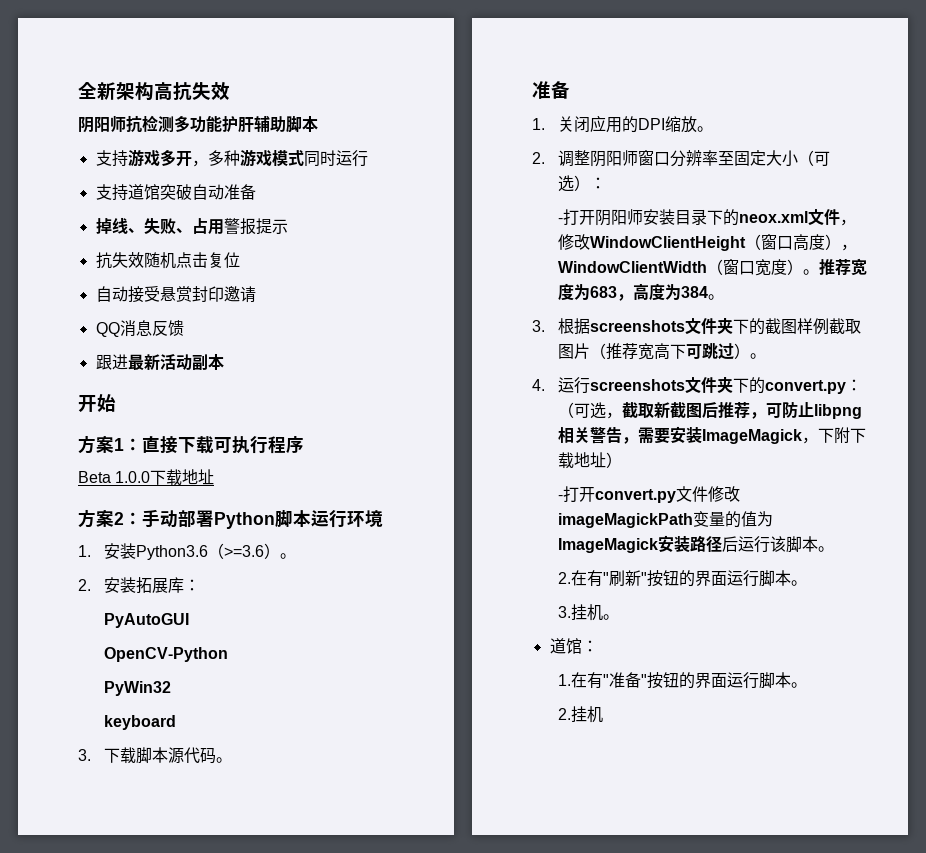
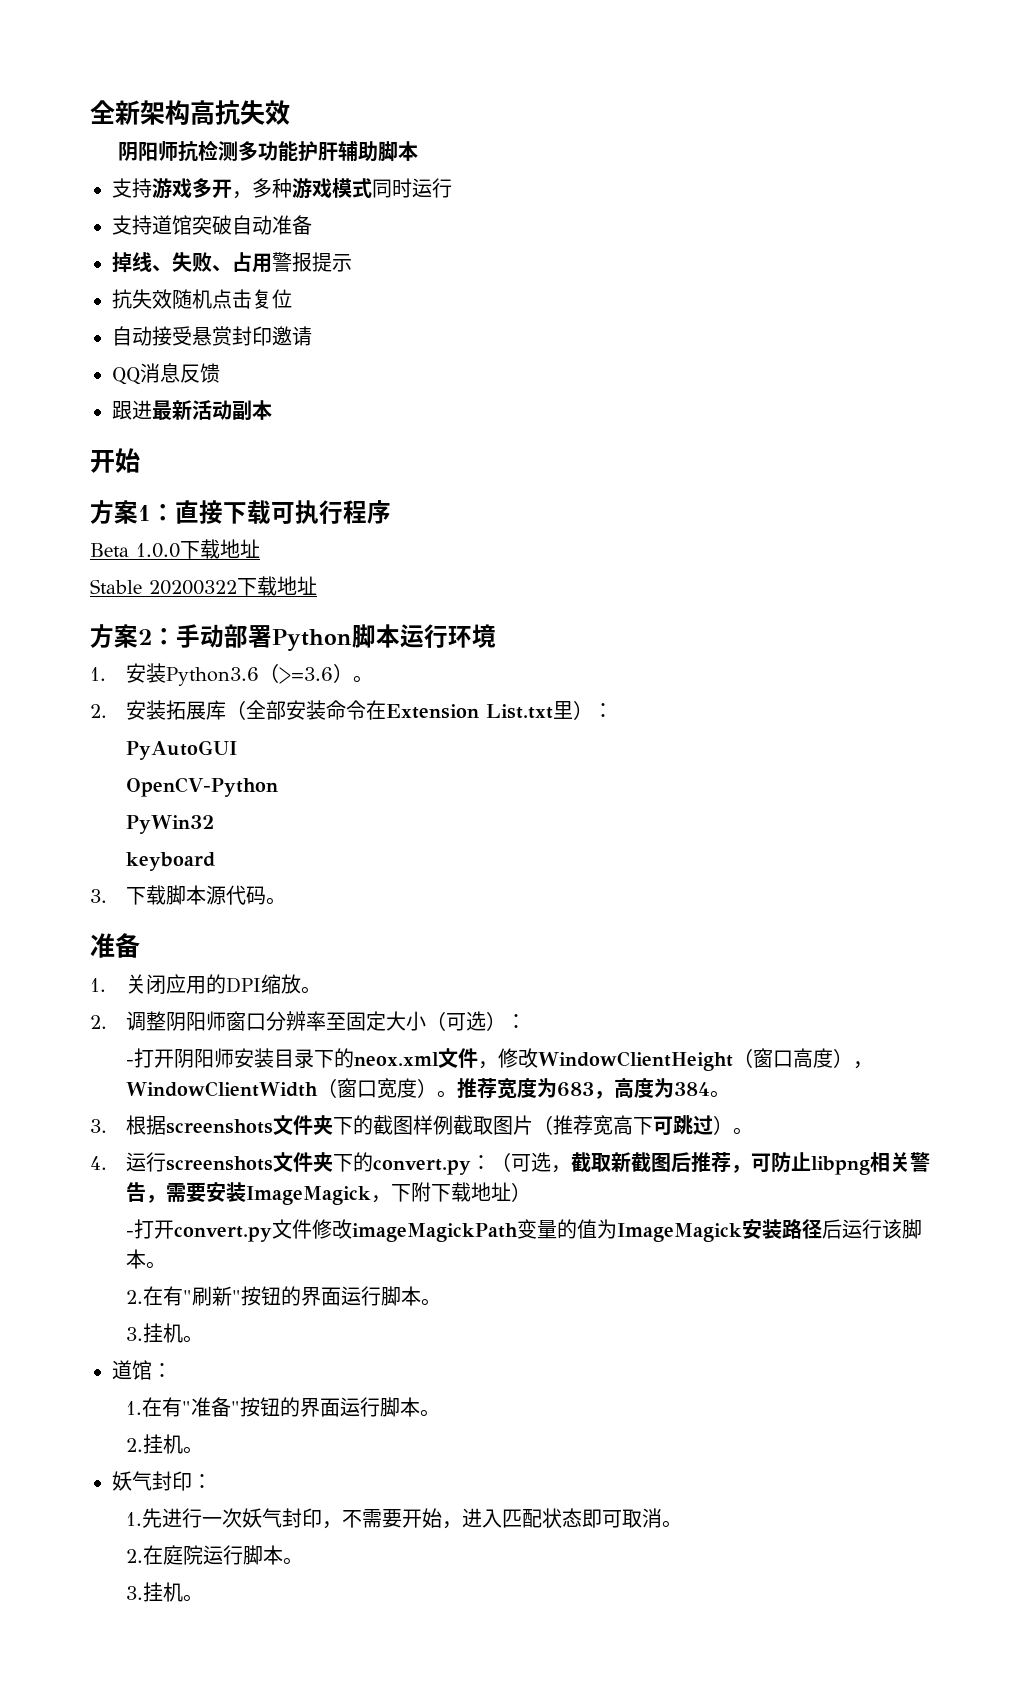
+ Stable 20200322下载地址
- 2.安装拓展库：
+ 2.安装拓展库（全部安装命令在Extension List.txt里）：
- 2.挂机
+ 2.挂机。
+ 妖气封印：
+ 1.先进行一次妖气封印，不需要开始，进入匹配状态即可取消。
+ 2.在庭院运行脚本。
+ 3.挂机。

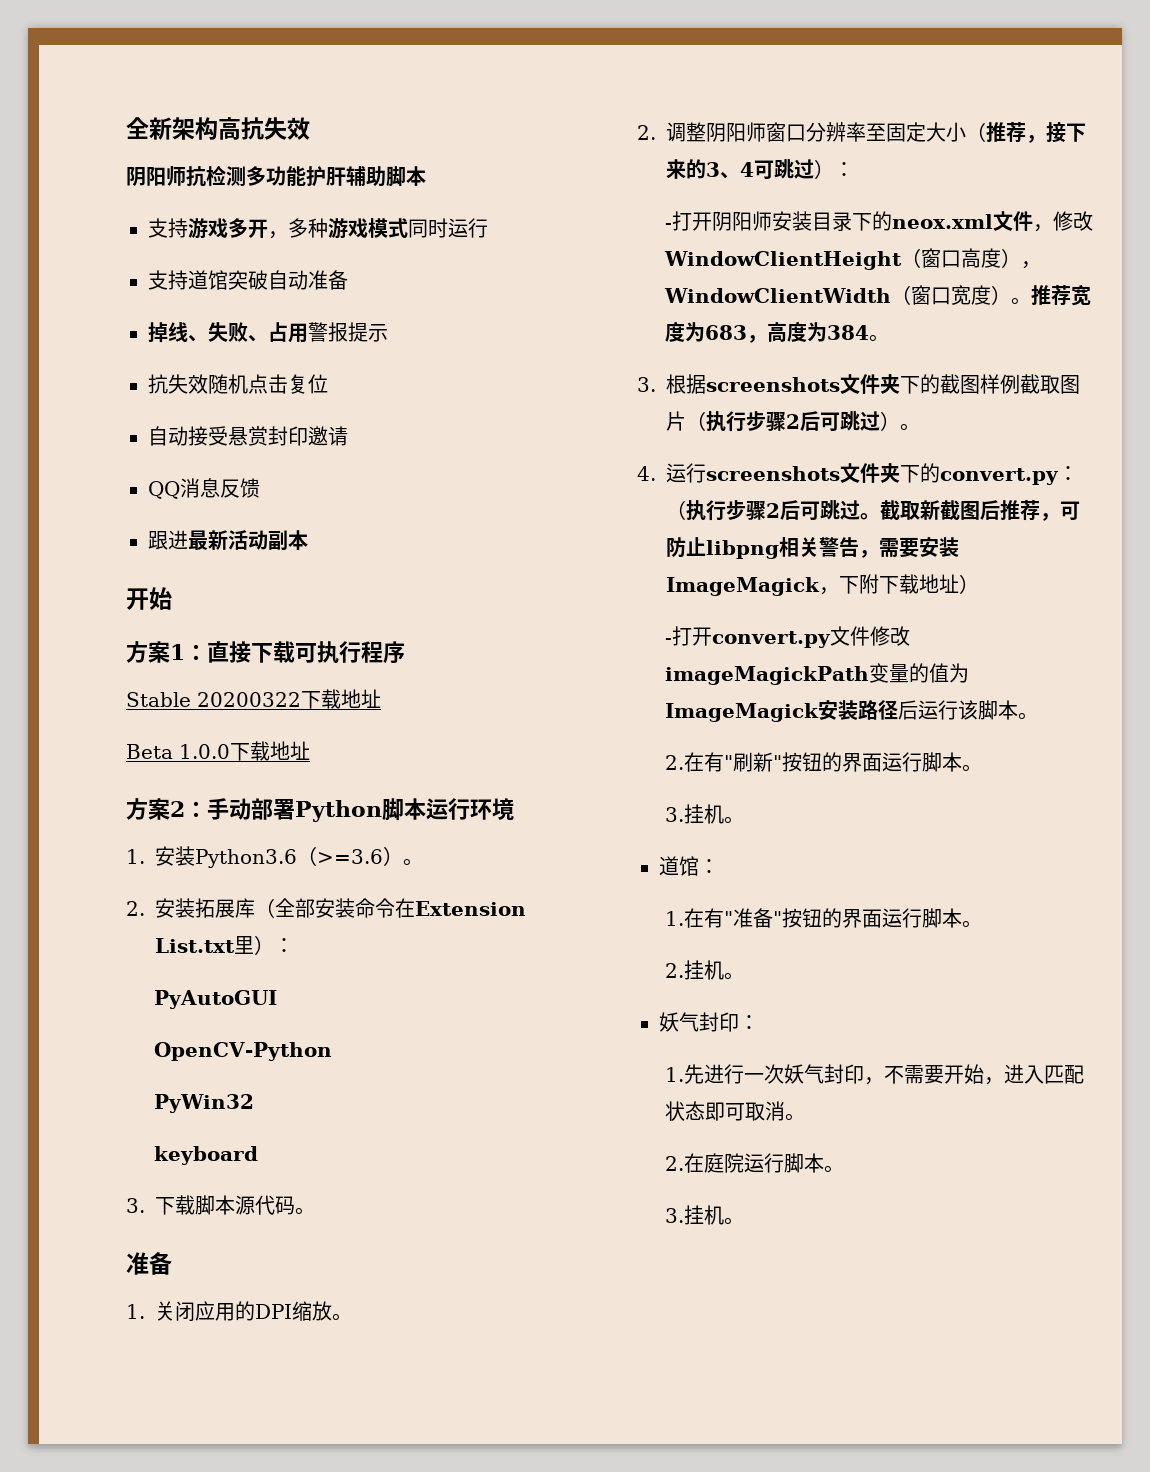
+ Stable 20200322下载地址
  Beta 1.0.0下载地址
- Stable 20200322下载地址
- 2.调整阴阳师窗口分辨率至固定大小（可选）：
+ 2.调整阴阳师窗口分辨率至固定大小（推荐，接下来的3、4可跳过）：
- 3.根据screenshots文件夹下的截图样例截取图片（推荐宽高下可跳过）。
+ 3.根据screenshots文件夹下的截图样例截取图片（执行步骤2后可跳过）。
- 4.运行screenshots文件夹下的convert.py：（可选，截取新截图后推荐，可防止libpng相关警告，需要安装ImageMagick，下附下载地址）
+ 4.运行screenshots文件夹下的convert.py：（执行步骤2后可跳过。截取新截图后推荐，可防止libpng相关警告，需要安装ImageMagick，下附下载地址）

